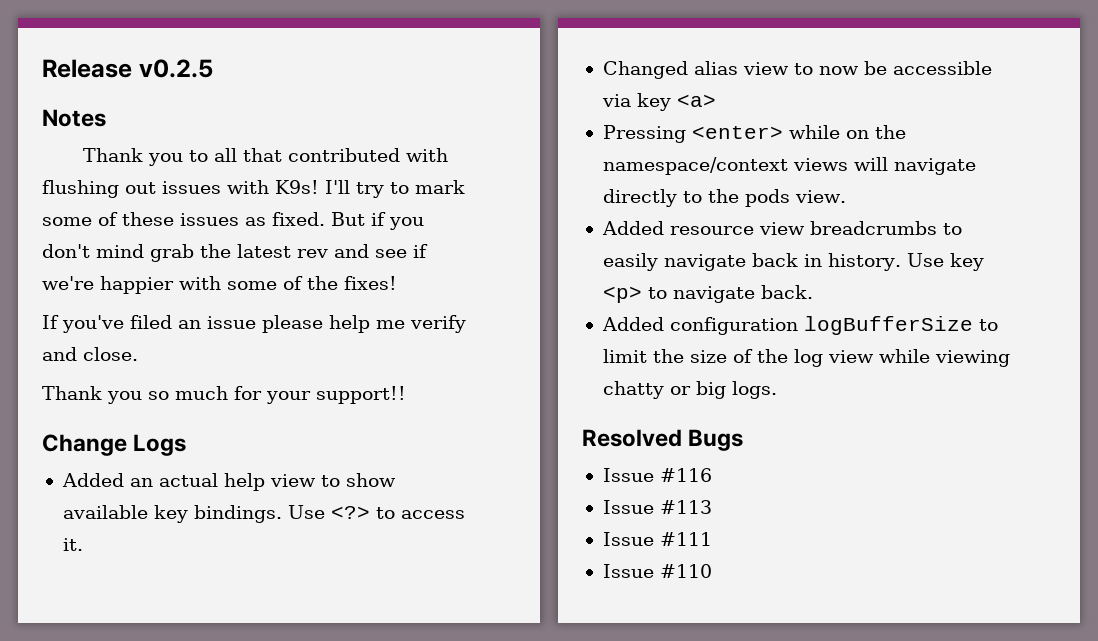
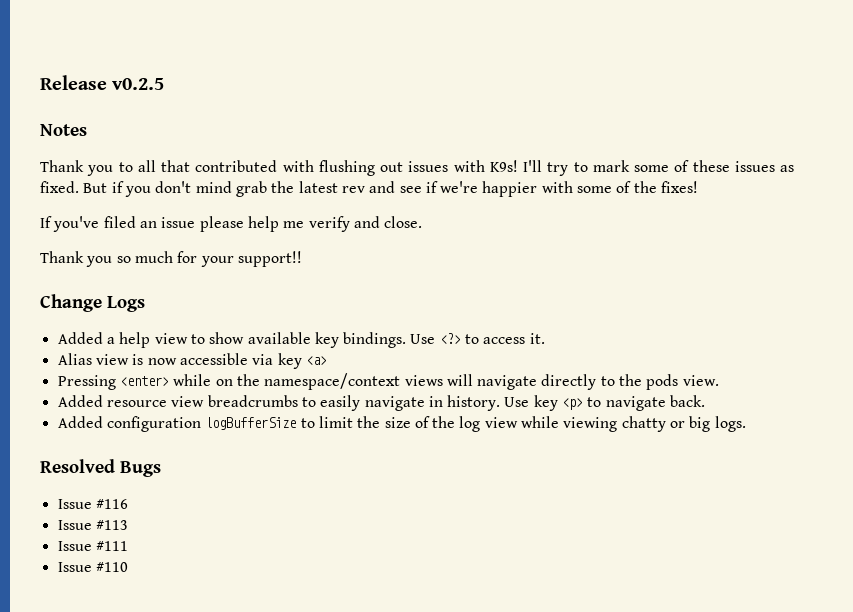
- Added an actual help view to show available key bindings.
+ Added a help view to show available key bindings.
- Changed alias view to now be accessible via key <a>
+ Alias view is now accessible via key <a>
- Added resource view breadcrumbs to easily navigate back in history.
+ Added resource view breadcrumbs to easily navigate in history.

